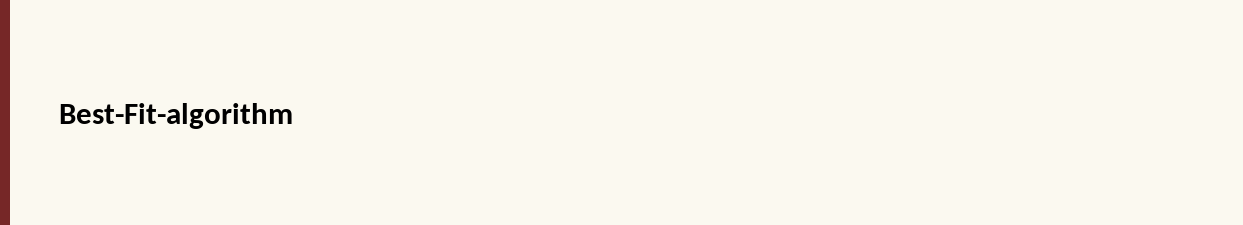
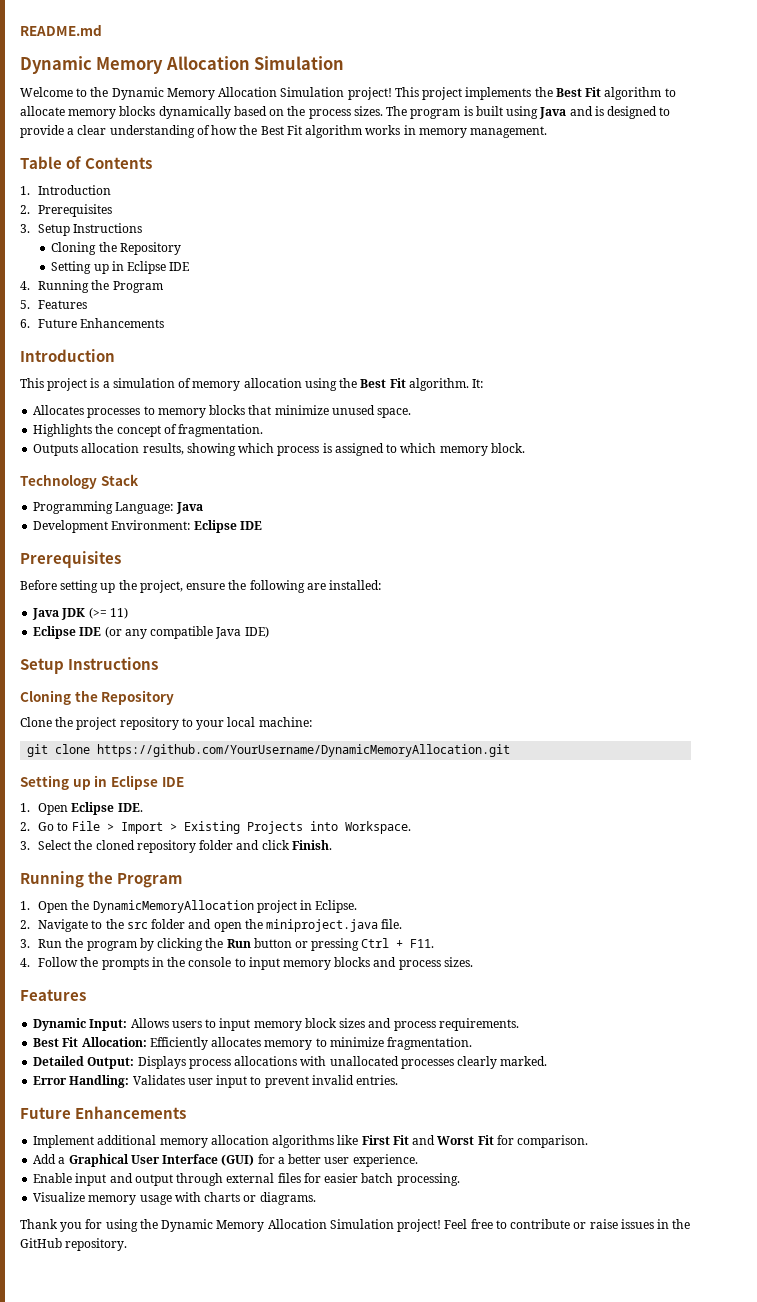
- Best-Fit-algorithm
+ README.md
+ Dynamic Memory Allocation Simulation
+ Welcome to the Dynamic Memory Allocation Simulation project! This project implements the Best Fit algorithm to allocate memory blocks dynamically based on the process sizes. The program is built using Java and is designed to provide a clear understanding of how the Best Fit algorithm works in memory management.
+ Table of Contents
+ 1. Introduction
+ 2. Prerequisites
+ 3. Setup Instructions
+ Cloning the Repository
+ Setting up in Eclipse IDE
+ 4. Running the Program
+ 5. Features
+ 6. Future Enhancements
+ Introduction
+ This project is a simulation of memory allocation using the Best Fit algorithm. It:
+ Allocates processes to memory blocks that minimize unused space.
+ Highlights the concept of fragmentation.
+ Outputs allocation results, showing which process is assigned to which memory block.
+ Technology Stack
+ Programming Language: Java
+ Development Environment: Eclipse IDE
+ Prerequisites
+ Before setting up the project, ensure the following are installed:
+ Java JDK (>= 11)
+ Eclipse IDE (or any compatible Java IDE)
+ Setup Instructions
+ Cloning the Repository
+ Clone the project repository to your local machine:
+ git clone https://github.com/YourUsername/DynamicMemoryAllocation.git
+ Setting up in Eclipse IDE
+ 1. Open Eclipse IDE.
+ 2. Go to File > Import > Existing Projects into Workspace.
+ 3. Select the cloned repository folder and click Finish.
+ Running the Program
+ 1. Open the DynamicMemoryAllocation project in Eclipse.
+ 2. Navigate to the src folder and open the miniproject.java file.
+ 3. Run the program by clicking the Run button or pressing Ctrl + F11.
+ 4. Follow the prompts in the console to input memory blocks and process sizes.
+ Features
+ Dynamic Input: Allows users to input memory block sizes and process requirements.
+ Best Fit Allocation: Efficiently allocates memory to minimize fragmentation.
+ Detailed Output: Displays process allocations with unallocated processes clearly marked.
+ Error Handling: Validates user input to prevent invalid entries.
+ Future Enhancements
+ Implement additional memory allocation algorithms like First Fit and Worst Fit for comparison.
+ Add a Graphical User Interface (GUI) for a better user experience.
+ Enable input and output through external files for easier batch processing.
+ Visualize memory usage with charts or diagrams.
+ Thank you for using the Dynamic Memory Allocation Simulation project! Feel free to contribute or raise issues in the GitHub repository.

